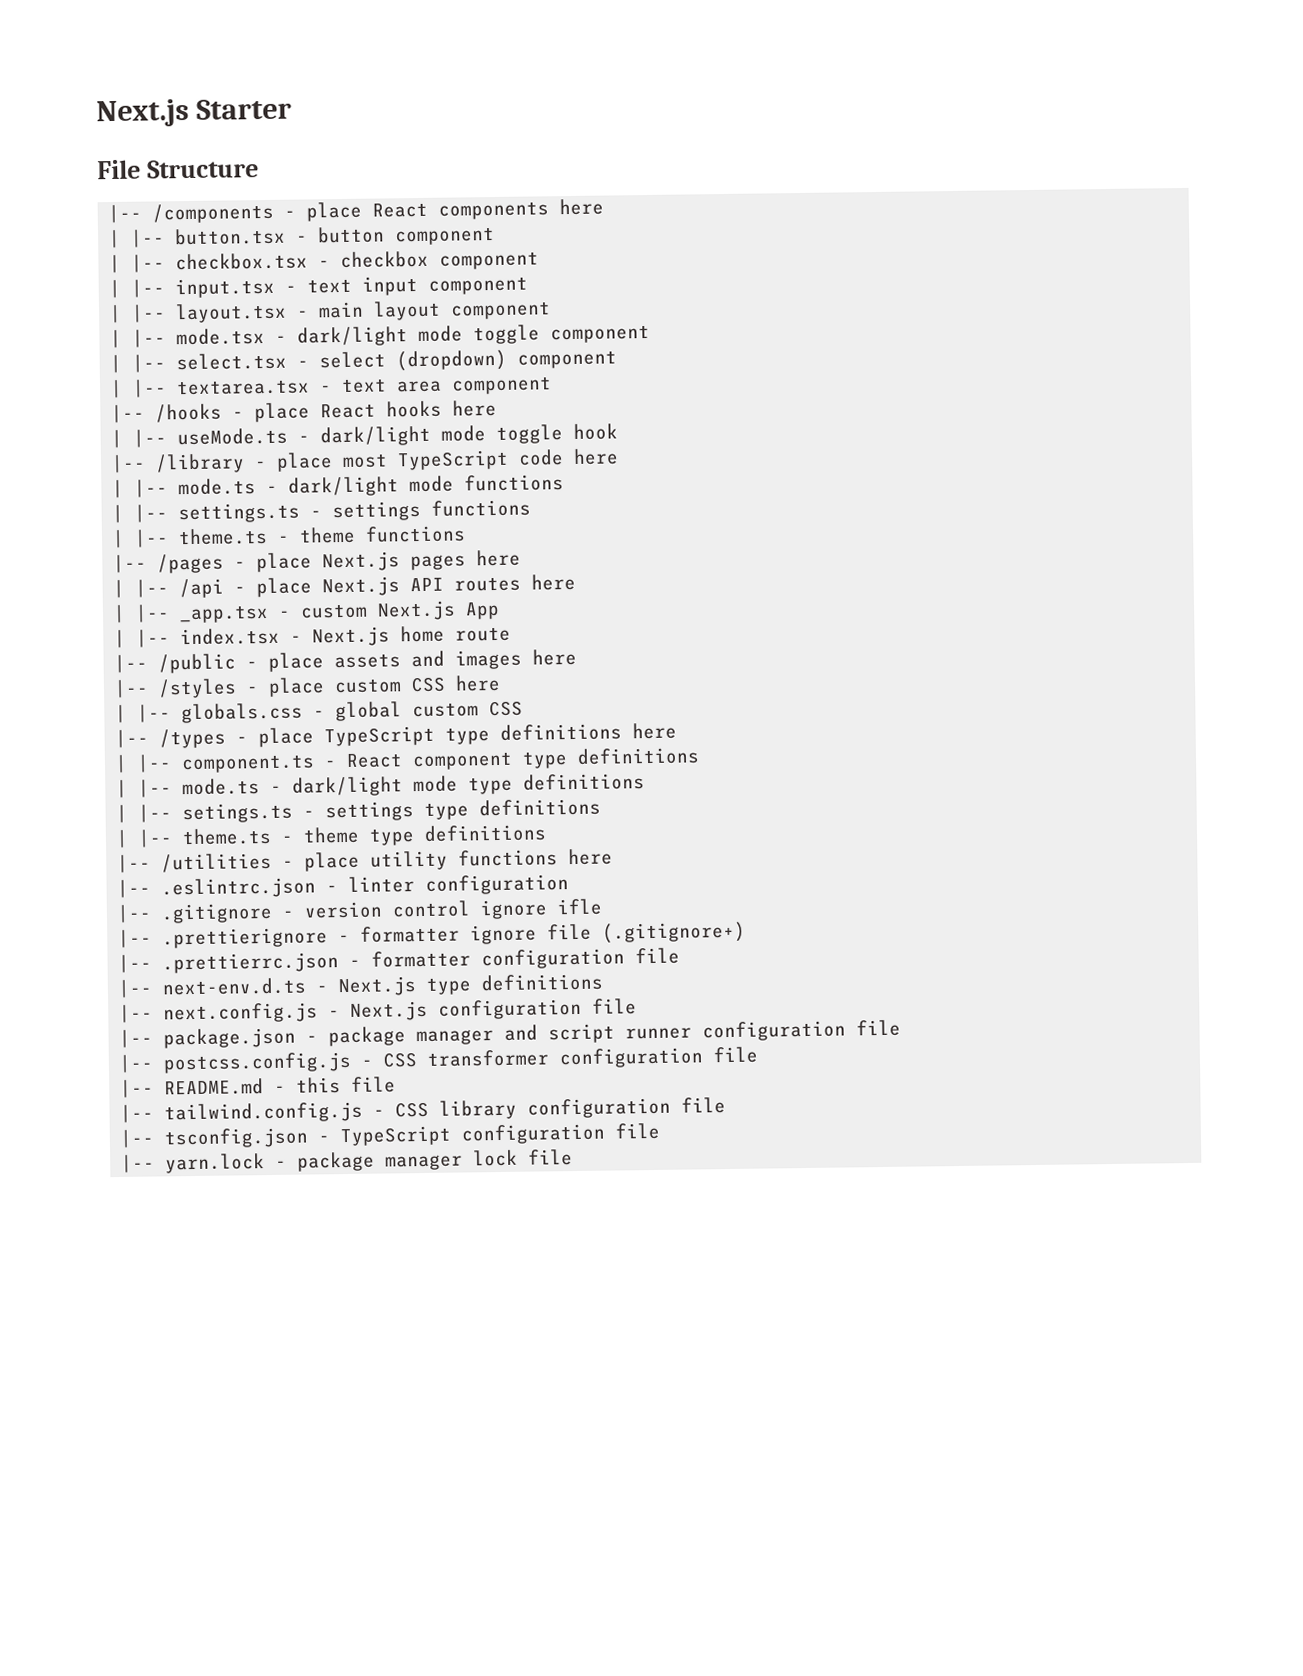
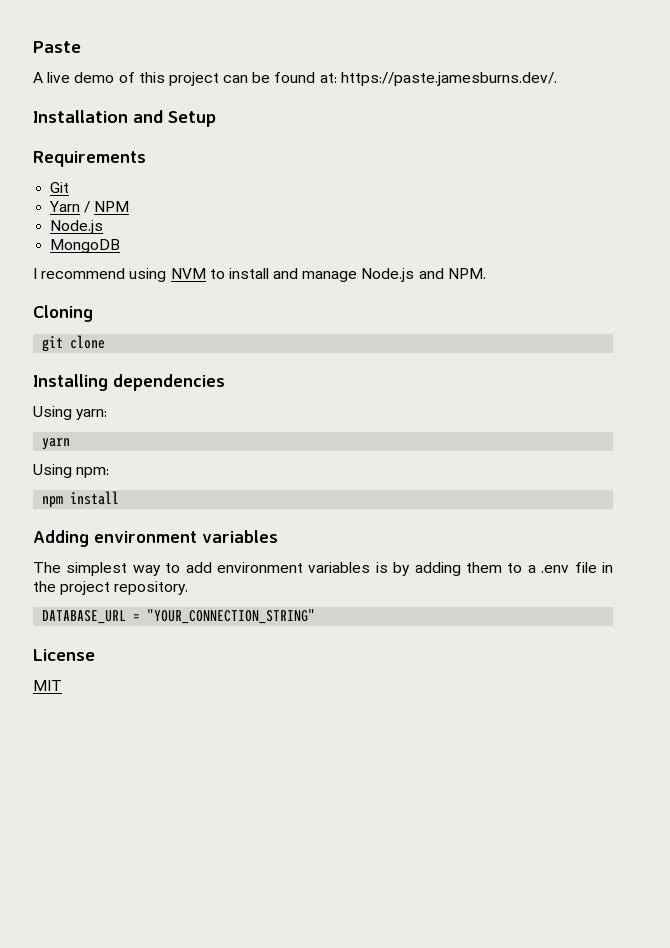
- Next.js Starter
- File Structure
- |-- /components - place React components here
- | |-- button.tsx - button component
- | |-- checkbox.tsx - checkbox component
- | |-- input.tsx - text input component
- | |-- layout.tsx - main layout component
- | |-- mode.tsx - dark/light mode toggle component
- | |-- select.tsx - select (dropdown) component
- | |-- textarea.tsx - text area component
- |-- /hooks - place React hooks here
- | |-- useMode.ts - dark/light mode toggle hook
- |-- /library - place most TypeScript code here
- | |-- mode.ts - dark/light mode functions
- | |-- settings.ts - settings functions
- | |-- theme.ts - theme functions
- |-- /pages - place Next.js pages here
- | |-- /api - place Next.js API routes here
- | |-- _app.tsx - custom Next.js App
- | |-- index.tsx - Next.js home route
- |-- /public - place assets and images here
- |-- /styles - place custom CSS here
- | |-- globals.css - global custom CSS
- |-- /types - place TypeScript type definitions here
- | |-- component.ts - React component type definitions
- | |-- mode.ts - dark/light mode type definitions
- | |-- setings.ts - settings type definitions
- | |-- theme.ts - theme type definitions
- |-- /utilities - place utility functions here
- |-- .eslintrc.json - linter configuration
- |-- .gitignore - version control ignore ifle
- |-- .prettierignore - formatter ignore file (.gitignore+)
- |-- .prettierrc.json - formatter configuration file
- |-- next-env.d.ts - Next.js type definitions
- |-- next.config.js - Next.js configuration file
- |-- package.json - package manager and script runner configuration file
- |-- postcss.config.js - CSS transformer configuration file
- |-- README.md - this file
- |-- tailwind.config.js - CSS library configuration file
- |-- tsconfig.json - TypeScript configuration file
- |-- yarn.lock - package manager lock file
+ Paste
+ A live demo of this project can be found at: https://paste.jamesburns.dev/.
+ Installation and Setup
+ Requirements
+ Git
+ Yarn / NPM
+ Node.js
+ MongoDB
+ I recommend using NVM to install and manage Node.js and NPM.
+ Cloning
+ git clone
+ Installing dependencies
+ Using yarn:
+ yarn
+ Using npm:
+ npm install
+ Adding environment variables
+ The simplest way to add environment variables is by adding them to a .env file in the project repository.
+ DATABASE_URL = "YOUR_CONNECTION_STRING"
+ License
+ MIT

